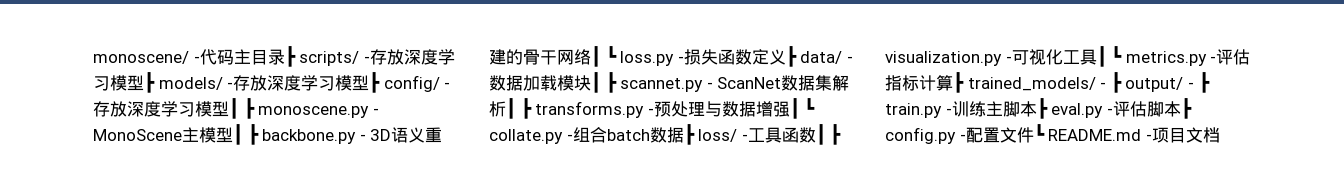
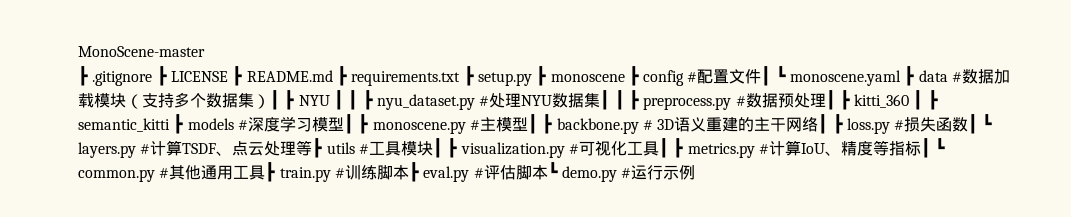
- monoscene/ -代码主目录┣ scripts/ -存放深度学习模型┣ models/ -存放深度学习模型┣ config/ -存放深度学习模型┃ ┣ monoscene.py - MonoScene主模型┃ ┣ backbone.py - 3D语义重建的骨干网络┃ ┗ loss.py -损失函数定义┣ data/ -数据加载模块┃ ┣ scannet.py - ScanNet数据集解析┃ ┣ transforms.py -预处理与数据增强┃ ┗ collate.py -组合batch数据┣ loss/ -工具函数┃ ┣ visualization.py -可视化工具┃ ┗ metrics.py -评估指标计算┣ trained_models/ - ┣ output/ - ┣ train.py -训练主脚本┣ eval.py -评估脚本┣ config.py -配置文件┗ README.md -项目文档
+ MonoScene-master
+ ┣ .gitignore ┣ LICENSE ┣ README.md ┣ requirements.txt ┣ setup.py ┣ monoscene ┣ config #配置文件┃ ┗ monoscene.yaml ┣ data #数据加载模块（支持多个数据集）┃ ┣ NYU ┃ ┃ ┣ nyu_dataset.py #处理NYU数据集┃ ┃ ┣ preprocess.py #数据预处理┃ ┣ kitti_360 ┃ ┣ semantic_kitti ┣ models #深度学习模型┃ ┣ monoscene.py #主模型┃ ┣ backbone.py # 3D语义重建的主干网络┃ ┣ loss.py #损失函数┃ ┗ layers.py #计算TSDF、点云处理等┣ utils #工具模块┃ ┣ visualization.py #可视化工具┃ ┣ metrics.py #计算IoU、精度等指标┃ ┗ common.py #其他通用工具┣ train.py #训练脚本┣ eval.py #评估脚本┗ demo.py #运行示例

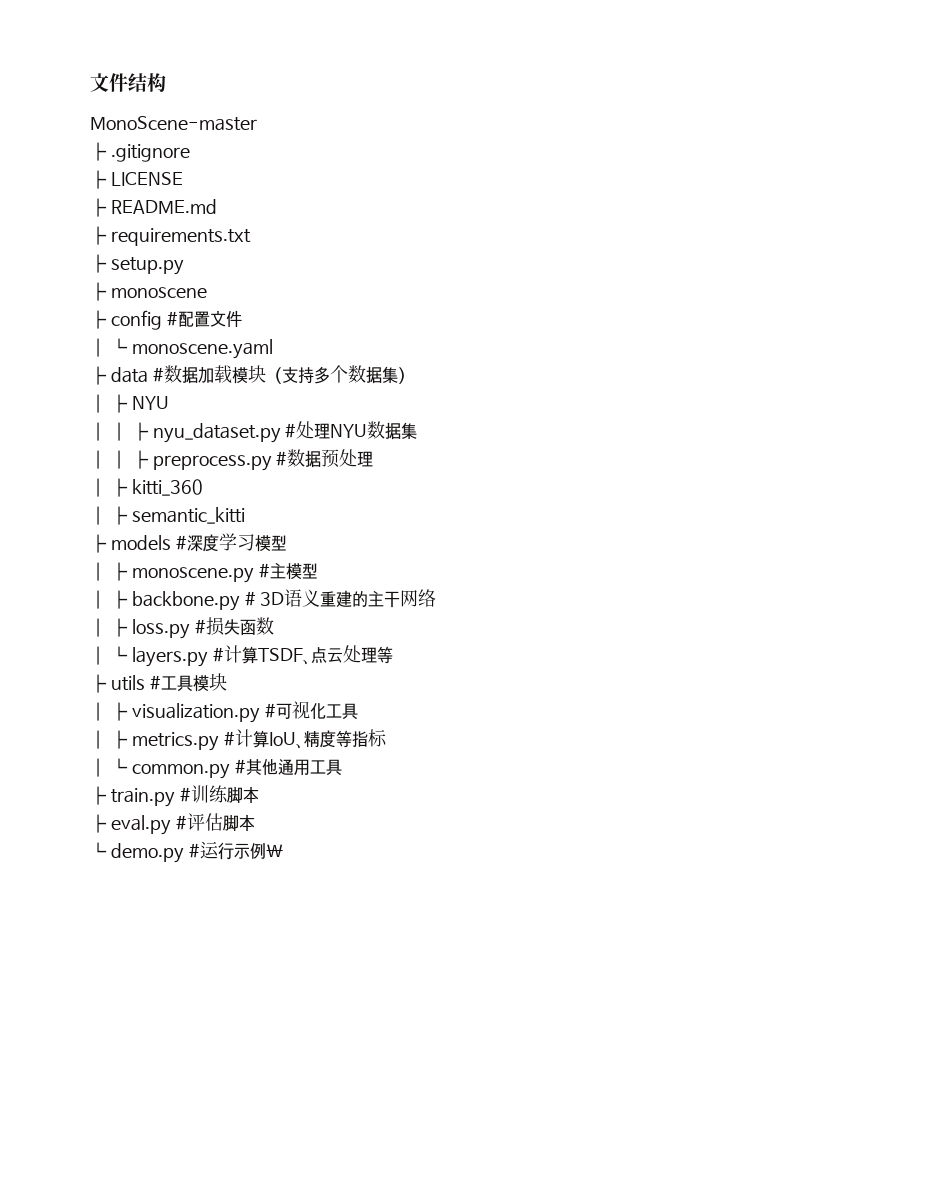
+ 文件结构
- ┣ .gitignore ┣ LICENSE ┣ README.md ┣ requirements.txt ┣ setup.py ┣ monoscene ┣ config #配置文件┃ ┗ monoscene.yaml ┣ data #数据加载模块（支持多个数据集）┃ ┣ NYU ┃ ┃ ┣ nyu_dataset.py #处理NYU数据集┃ ┃ ┣ preprocess.py #数据预处理┃ ┣ kitti_360 ┃ ┣ semantic_kitti ┣ models #深度学习模型┃ ┣ monoscene.py #主模型┃ ┣ backbone.py # 3D语义重建的主干网络┃ ┣ loss.py #损失函数┃ ┗ layers.py #计算TSDF、点云处理等┣ utils #工具模块┃ ┣ visualization.py #可视化工具┃ ┣ metrics.py #计算IoU、精度等指标┃ ┗ common.py #其他通用工具┣ train.py #训练脚本┣ eval.py #评估脚本┗ demo.py #运行示例
+ ┣ .gitignore
+ ┣ LICENSE
+ ┣ README.md
+ ┣ requirements.txt
+ ┣ setup.py
+ ┣ monoscene
+ ┣ config #配置文件
+ ┃ ┗ monoscene.yaml
+ ┣ data #数据加载模块（支持多个数据集）
+ ┃ ┣ NYU
+ ┃ ┃ ┣ nyu_dataset.py #处理NYU数据集
+ ┃ ┃ ┣ preprocess.py #数据预处理
+ ┃ ┣ kitti_360
+ ┃ ┣ semantic_kitti
+ ┣ models #深度学习模型
+ ┃ ┣ monoscene.py #主模型
+ ┃ ┣ backbone.py # 3D语义重建的主干网络
+ ┃ ┣ loss.py #损失函数
+ ┃ ┗ layers.py #计算TSDF、点云处理等
+ ┣ utils #工具模块
+ ┃ ┣ visualization.py #可视化工具
+ ┃ ┣ metrics.py #计算IoU、精度等指标
+ ┃ ┗ common.py #其他通用工具
+ ┣ train.py #训练脚本
+ ┣ eval.py #评估脚本
+ ┗ demo.py #运行示例\

